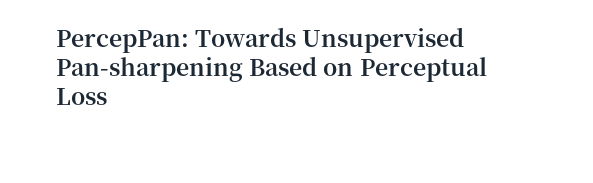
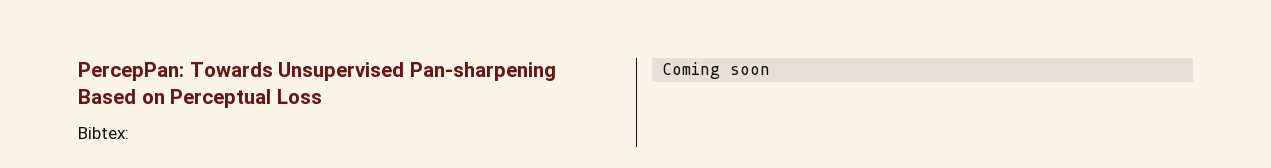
+ Bibtex:
+ Coming soon

